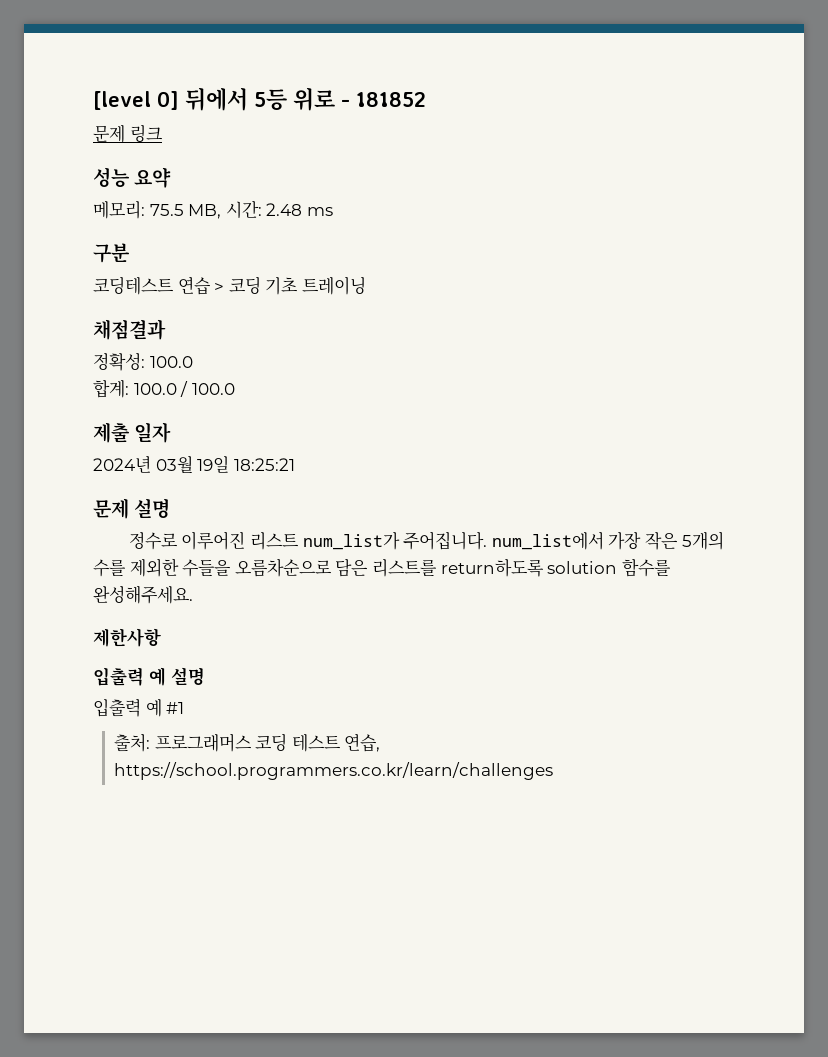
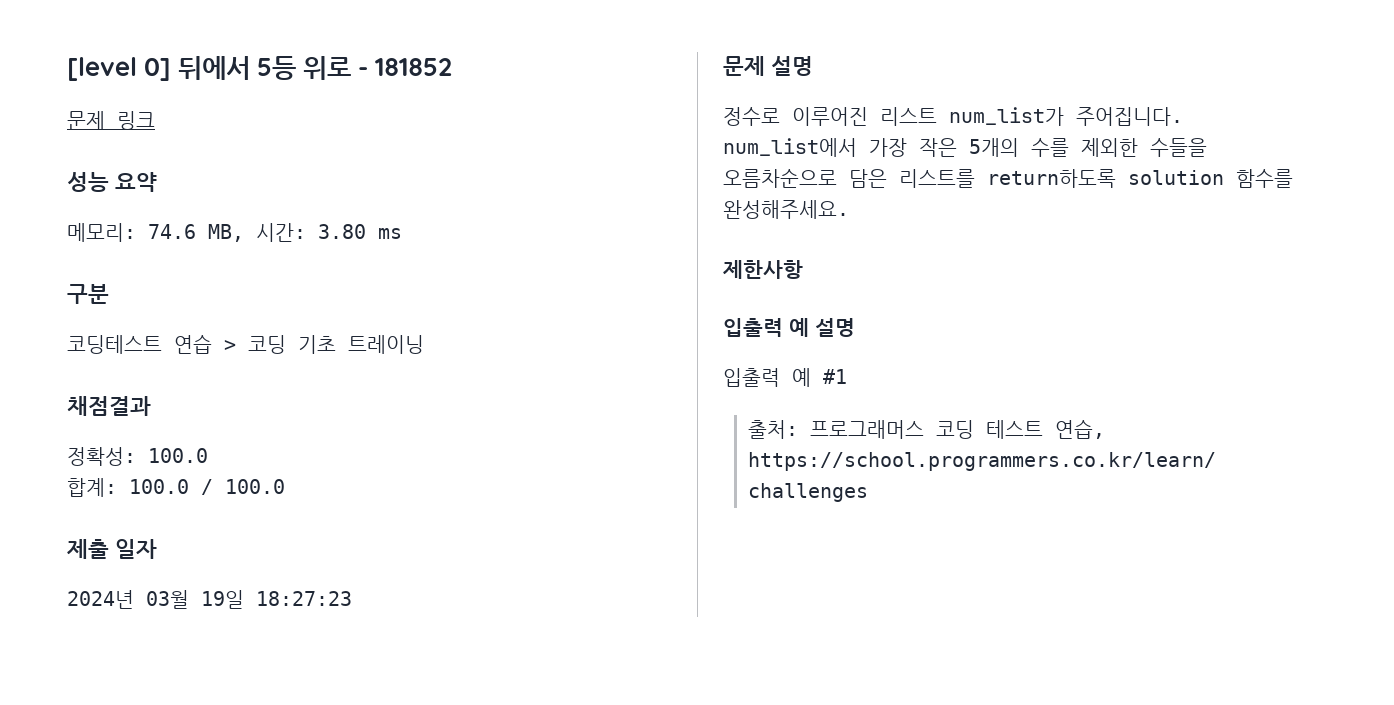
- 메모리: 75.5 MB, 시간: 2.48 ms
+ 메모리: 74.6 MB, 시간: 3.80 ms
- 2024년 03월 19일 18:25:21
+ 2024년 03월 19일 18:27:23

